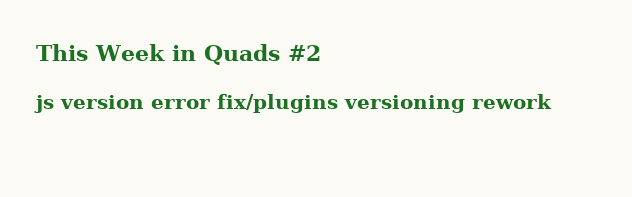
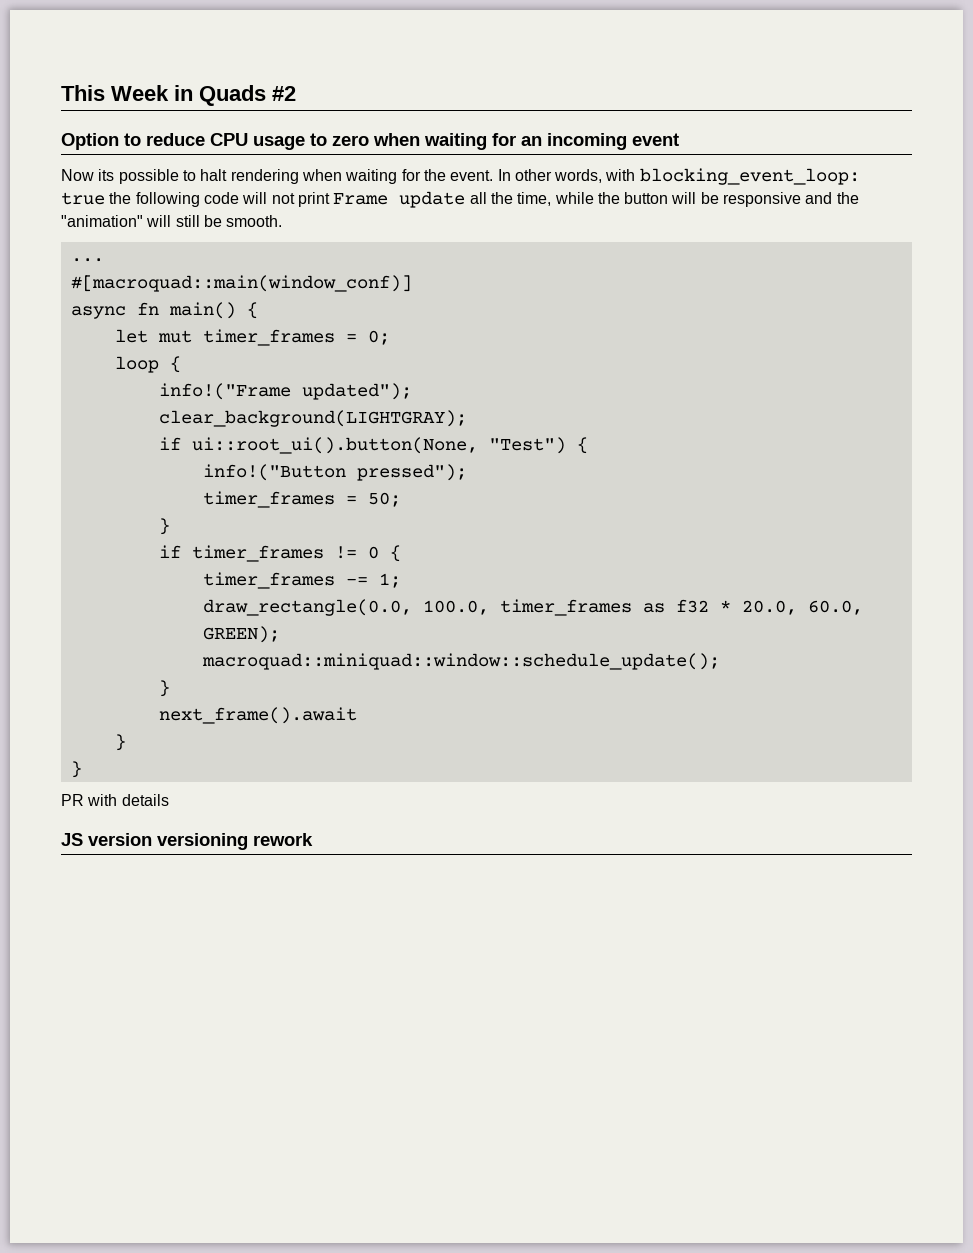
- js version error fix/plugins versioning rework
+ Option to reduce CPU usage to zero when waiting for an incoming event
+ Now its possible to halt rendering when waiting for the event. In other words, with blocking_event_loop: true the following code will not print Frame update all the time, while the button will be responsive and the "animation" will still be smooth.
+ ...
+ #[macroquad::main(window_conf)]
+ async fn main() {
+ let mut timer_frames = 0;
+ loop {
+ info!("Frame updated");
+ clear_background(LIGHTGRAY);
+ if ui::root_ui().button(None, "Test") {
+ info!("Button pressed");
+ timer_frames = 50;
+ }
+ if timer_frames != 0 {
+ timer_frames -= 1;
+ draw_rectangle(0.0, 100.0, timer_frames as f32 * 20.0, 60.0, GREEN);
+ macroquad::miniquad::window::schedule_update();
+ }
+ next_frame().await
+ }
+ }
+ PR with details
+ JS version versioning rework

